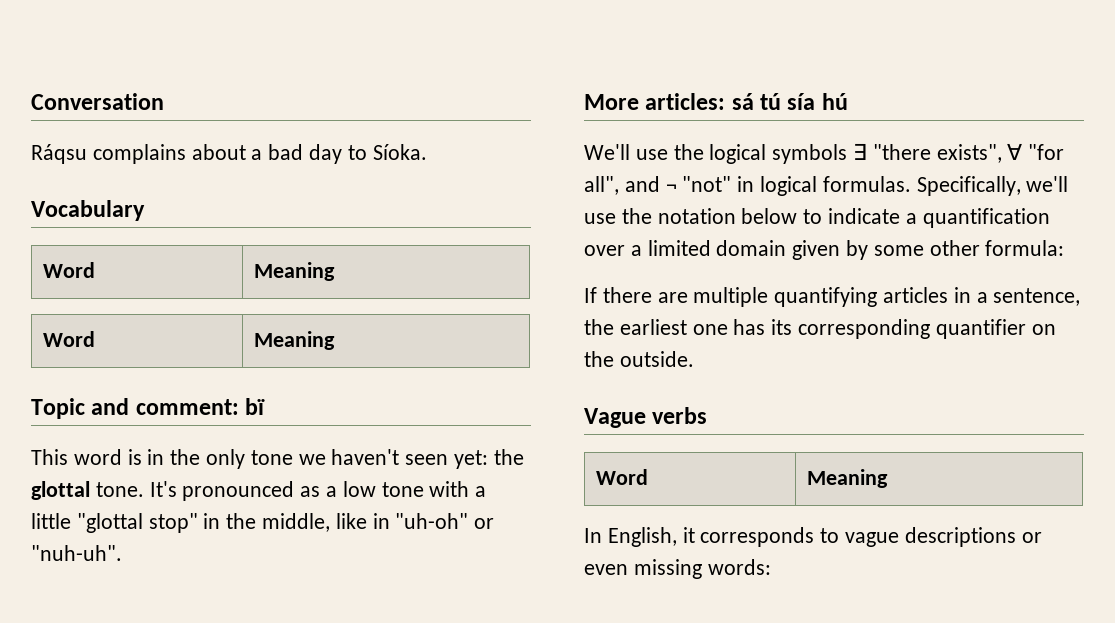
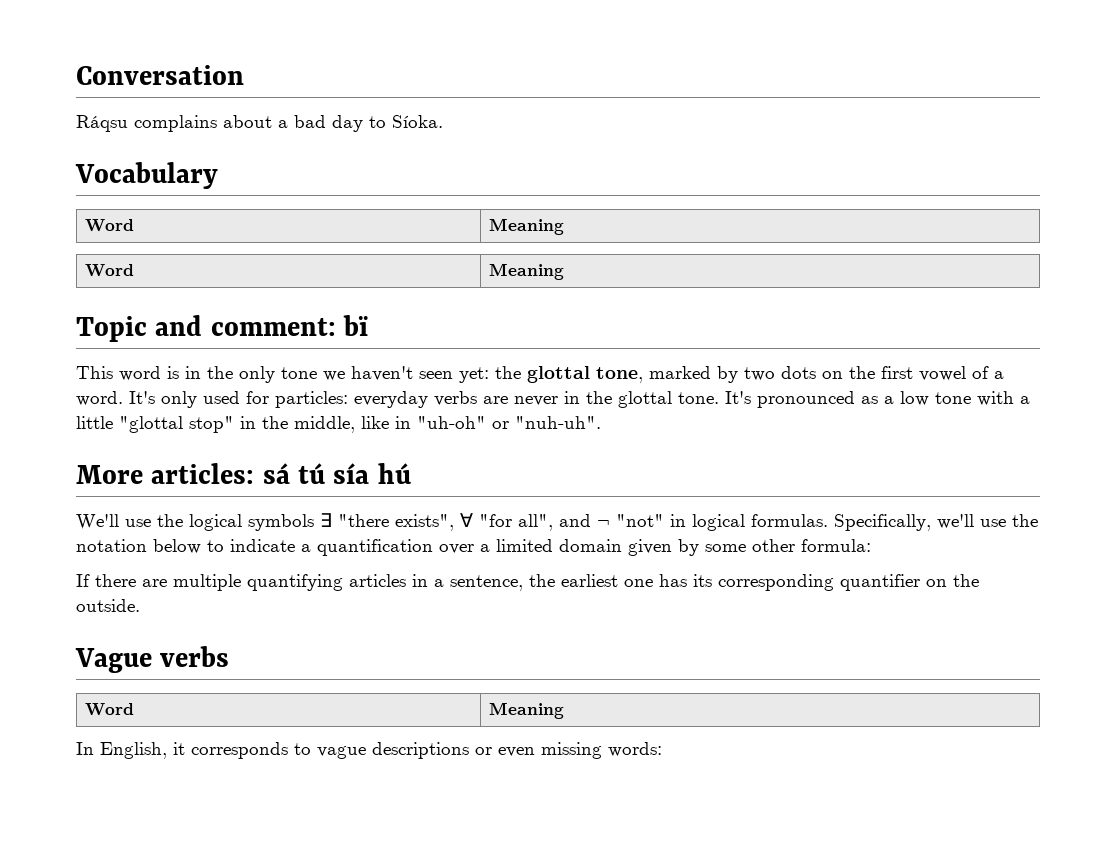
- This word is in the only tone we haven't seen yet: the glottal tone.
+ This word is in the only tone we haven't seen yet: the glottal tone, marked by two dots on the first vowel of a word. It's only used for particles: everyday verbs are never in the glottal tone.

